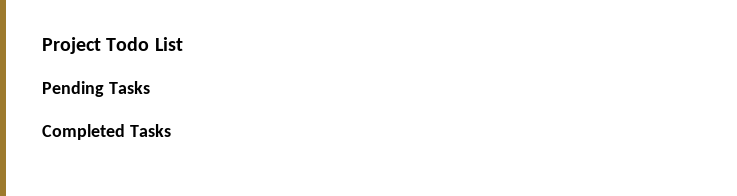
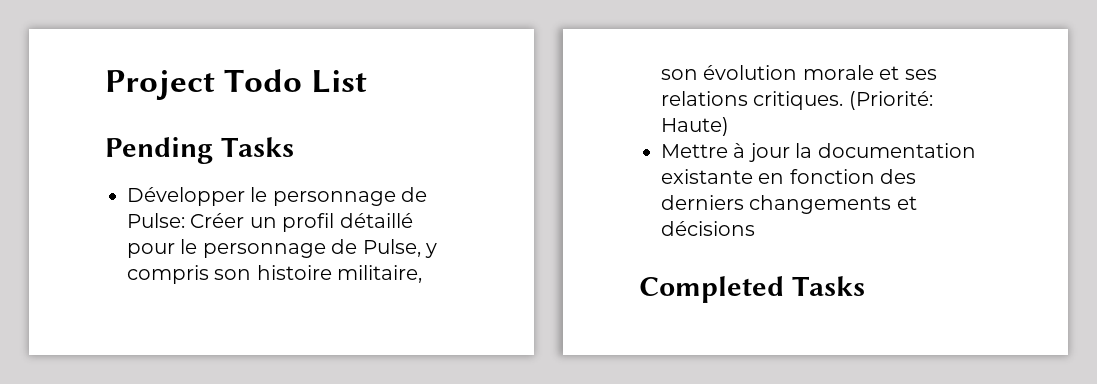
+ Développer le personnage de Pulse: Créer un profil détaillé pour le personnage de Pulse, y compris son histoire militaire, son évolution morale et ses relations critiques. (Priorité: Haute)
+ Mettre à jour la documentation existante en fonction des derniers changements et décisions

